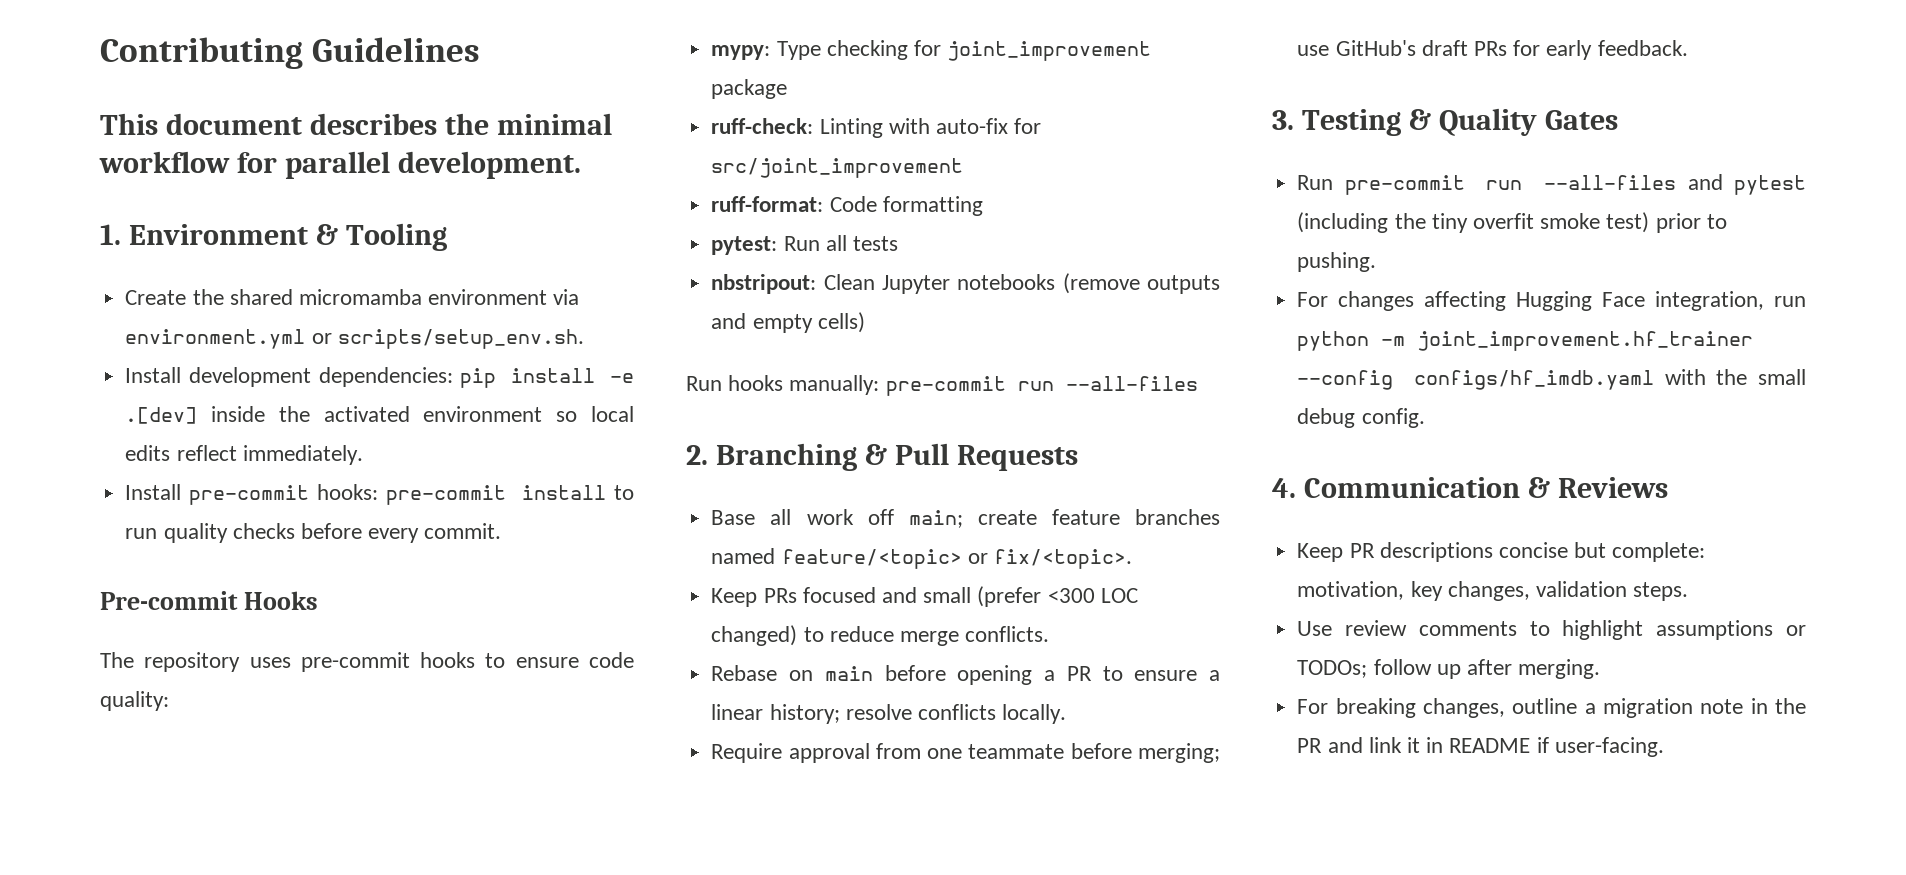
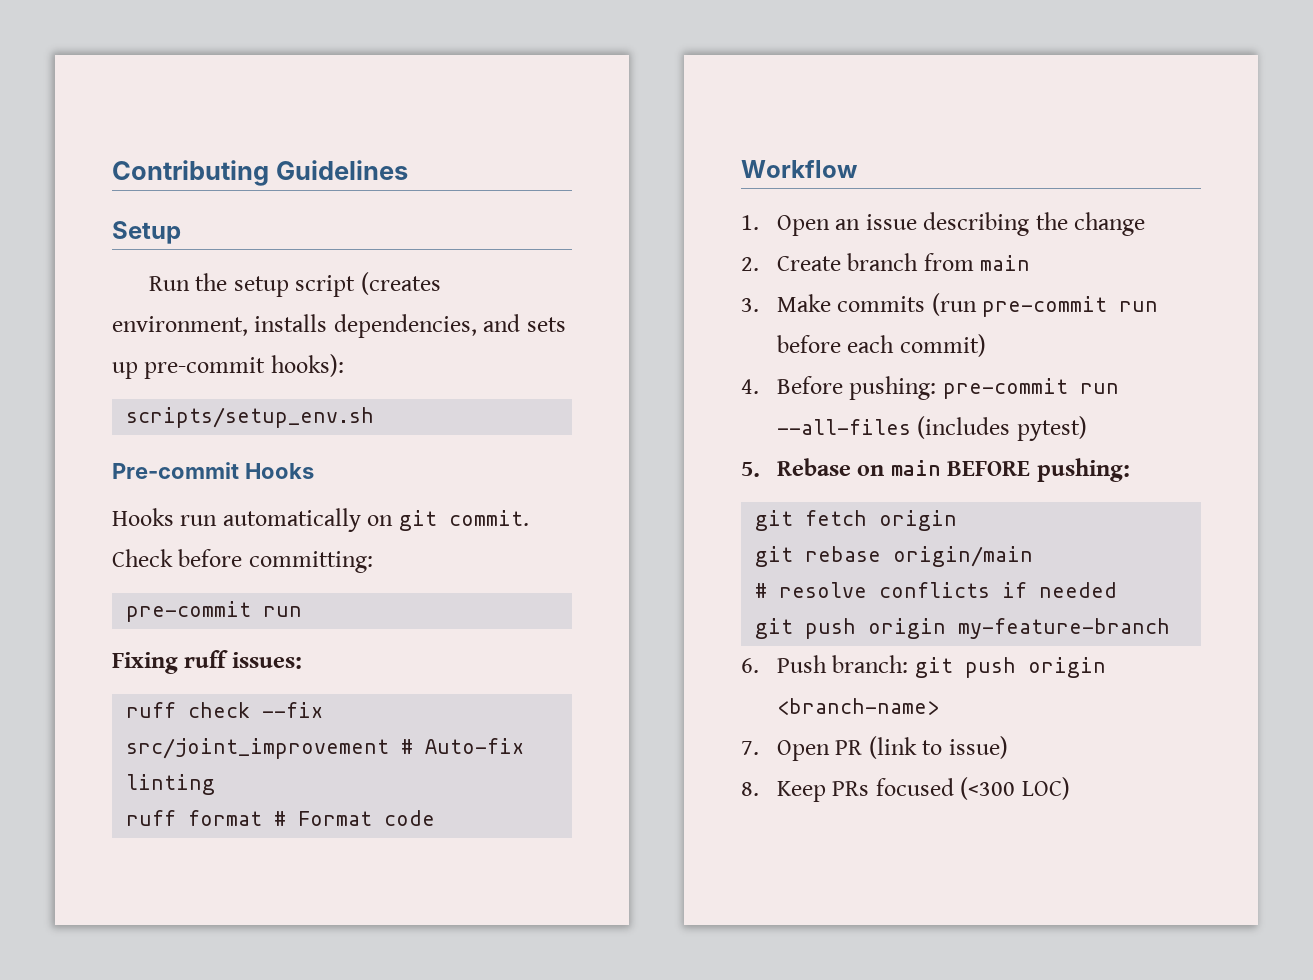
- This document describes the minimal workflow for parallel development.
- 1. Environment & Tooling
- Create the shared micromamba environment via environment.yml or scripts/setup_env.sh.
- Install development dependencies: pip install -e .[dev] inside the activated environment so local edits reflect immediately.
- Install pre-commit hooks: pre-commit install to run quality checks before every commit.
+ Setup
+ Run the setup script (creates environment, installs dependencies, and sets up pre-commit hooks):
+ scripts/setup_env.sh
  Pre-commit Hooks
- The repository uses pre-commit hooks to ensure code quality:
- mypy: Type checking for joint_improvement package
- ruff-check: Linting with auto-fix for src/joint_improvement
- ruff-format: Code formatting
- pytest: Run all tests
- nbstripout: Clean Jupyter notebooks (remove outputs and empty cells)
- Run hooks manually: pre-commit run --all-files
- 2. Branching & Pull Requests
- Base all work off main; create feature branches named feature/<topic> or fix/<topic>.
- Keep PRs focused and small (prefer <300 LOC changed) to reduce merge conflicts.
- Rebase on main before opening a PR to ensure a linear history; resolve conflicts locally.
- Require approval from one teammate before merging; use GitHub's draft PRs for early feedback.
- 3. Testing & Quality Gates
- Run pre-commit run --all-files and pytest (including the tiny overfit smoke test) prior to pushing.
- For changes affecting Hugging Face integration, run python -m joint_improvement.hf_trainer --config configs/hf_imdb.yaml with the small debug config.
- 4. Communication & Reviews
- Keep PR descriptions concise but complete: motivation, key changes, validation steps.
- Use review comments to highlight assumptions or TODOs; follow up after merging.
- For breaking changes, outline a migration note in the PR and link it in README if user-facing.
+ Hooks run automatically on git commit. Check before committing:
+ pre-commit run
+ Fixing ruff issues:
+ ruff check --fix src/joint_improvement # Auto-fix linting
+ ruff format # Format code
+ Workflow
+ 1. Open an issue describing the change
+ 2. Create branch from main
+ 3. Make commits (run pre-commit run before each commit)
+ 4. Before pushing: pre-commit run --all-files (includes pytest)
+ 5. Rebase on main BEFORE pushing:
+ git fetch origin
+ git rebase origin/main
+ # resolve conflicts if needed
+ git push origin my-feature-branch
+ 6. Push branch: git push origin <branch-name>
+ 7. Open PR (link to issue)
+ 8. Keep PRs focused (<300 LOC)

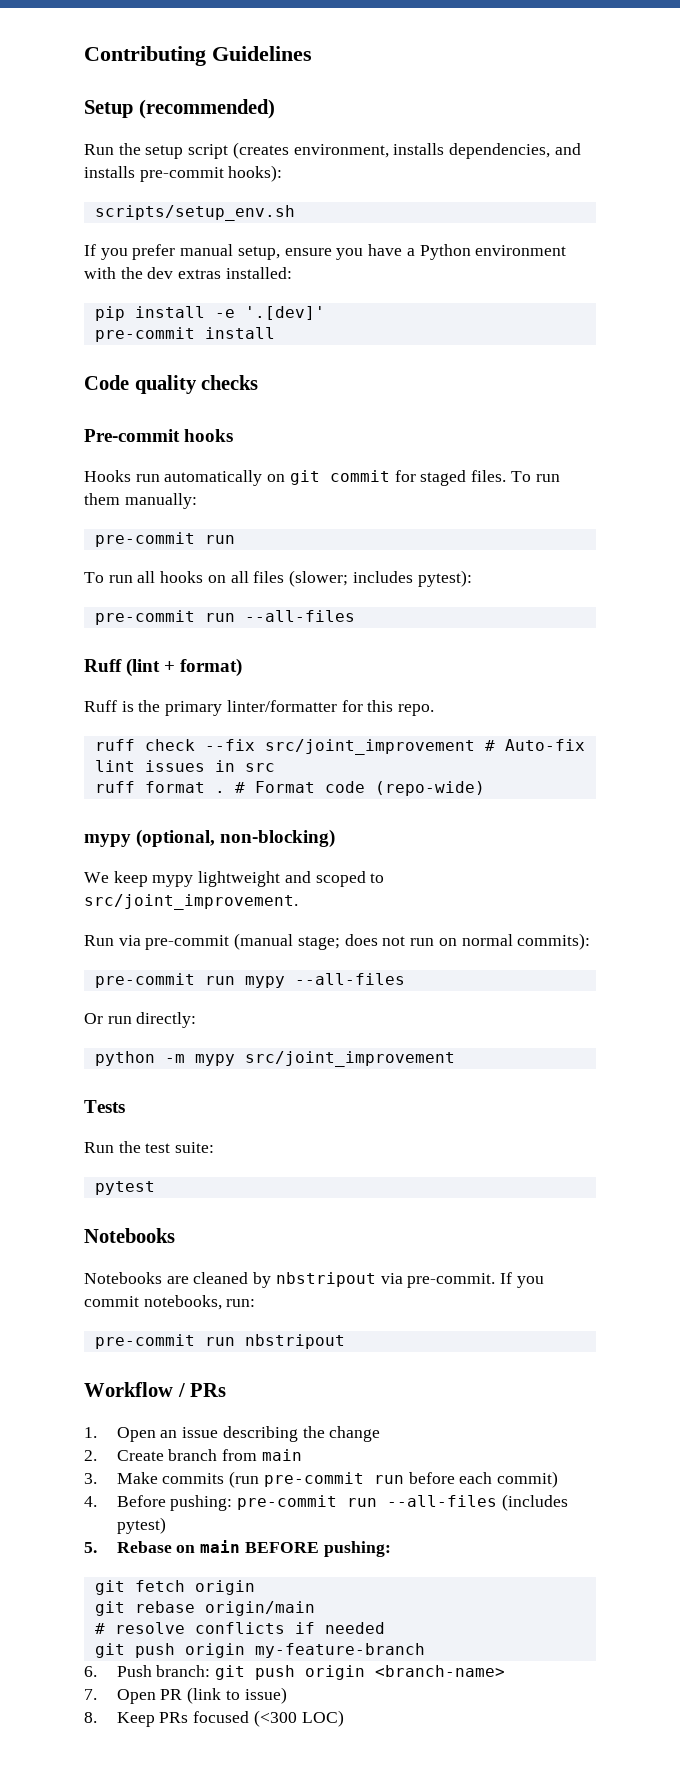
- Setup
+ Setup (recommended)
- Run the setup script (creates environment, installs dependencies, and sets up pre-commit hooks):
+ Run the setup script (creates environment, installs dependencies, and installs pre-commit hooks):
+ If you prefer manual setup, ensure you have a Python environment with the dev extras installed:
+ pip install -e '.[dev]'
+ pre-commit install
+ Code quality checks
- Pre-commit Hooks
+ Pre-commit hooks
- Hooks run automatically on git commit. Check before committing:
+ Hooks run automatically on git commit for staged files. To run them manually:
  pre-commit run
- Fixing ruff issues:
+ To run all hooks on all files (slower; includes pytest):
+ pre-commit run --all-files
+ Ruff (lint + format)
+ Ruff is the primary linter/formatter for this repo.
- ruff check --fix src/joint_improvement # Auto-fix linting
+ ruff check --fix src/joint_improvement # Auto-fix lint issues in src
- ruff format # Format code
+ ruff format . # Format code (repo-wide)
+ mypy (optional, non-blocking)
+ We keep mypy lightweight and scoped to src/joint_improvement.
+ Run via pre-commit (manual stage; does not run on normal commits):
+ pre-commit run mypy --all-files
+ Or run directly:
+ python -m mypy src/joint_improvement
+ Tests
+ Run the test suite:
+ pytest
+ Notebooks
+ Notebooks are cleaned by nbstripout via pre-commit. If you commit notebooks, run:
+ pre-commit run nbstripout
- Workflow
+ Workflow / PRs

